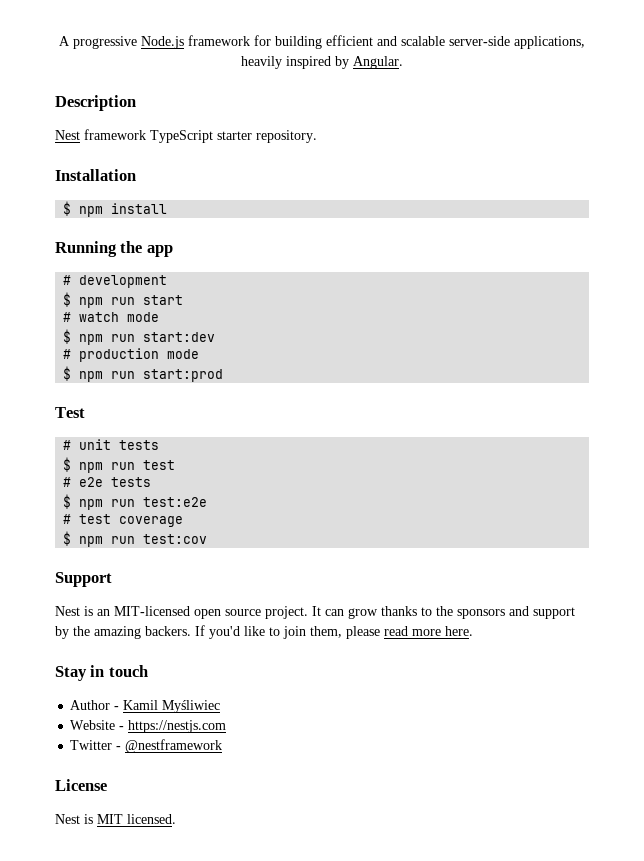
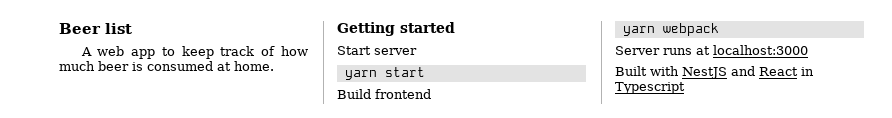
- A progressive Node.js framework for building efficient and scalable server-side applications, heavily inspired by Angular.
- Description
- Nest framework TypeScript starter repository.
- Installation
- $ npm install
- Running the app
- # development
- $ npm run start
- # watch mode
- $ npm run start:dev
- # production mode
- $ npm run start:prod
- Test
- # unit tests
- $ npm run test
- # e2e tests
- $ npm run test:e2e
- # test coverage
- $ npm run test:cov
- Support
- Nest is an MIT-licensed open source project. It can grow thanks to the sponsors and support by the amazing backers. If you'd like to join them, please read more here.
- Stay in touch
- Author - Kamil Myśliwiec
- Website - https://nestjs.com
- Twitter - @nestframework
- License
- Nest is MIT licensed.
+ Beer list
+ A web app to keep track of how much beer is consumed at home.
+ Getting started
+ Start server
+ yarn start
+ Build frontend
+ yarn webpack
+ Server runs at localhost:3000
+ Built with NestJS and React in Typescript

